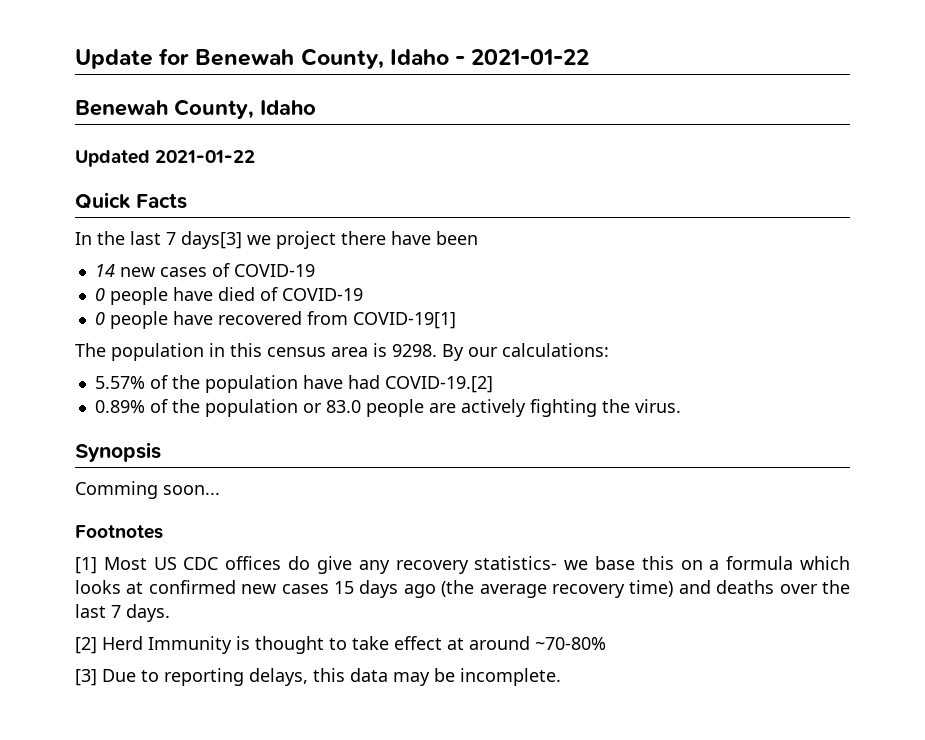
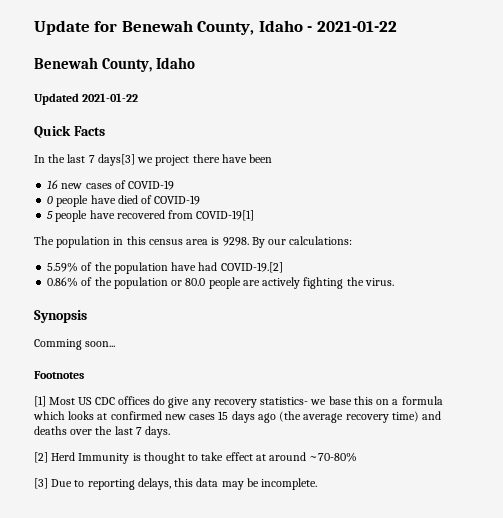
- 14 new cases of COVID-19
+ 16 new cases of COVID-19
- 0 people have recovered from COVID-19[1]
+ 5 people have recovered from COVID-19[1]
- 5.57% of the population have had COVID-19.[2]
+ 5.59% of the population have had COVID-19.[2]
- 0.89% of the population or 83.0 people are actively fighting the virus.
+ 0.86% of the population or 80.0 people are actively fighting the virus.

